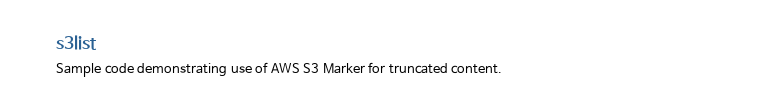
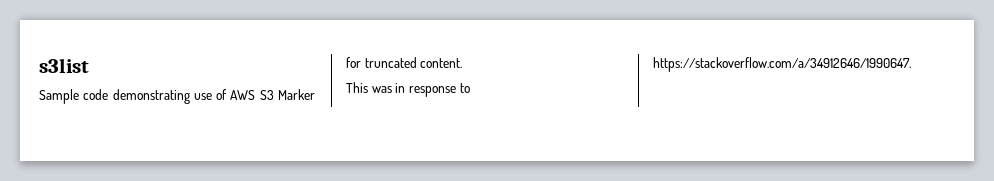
+ This was in response to https://stackoverflow.com/a/34912646/1990647.

